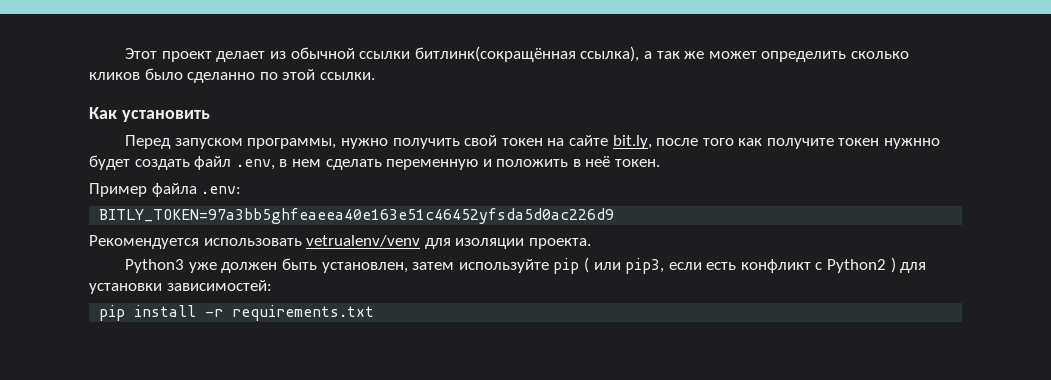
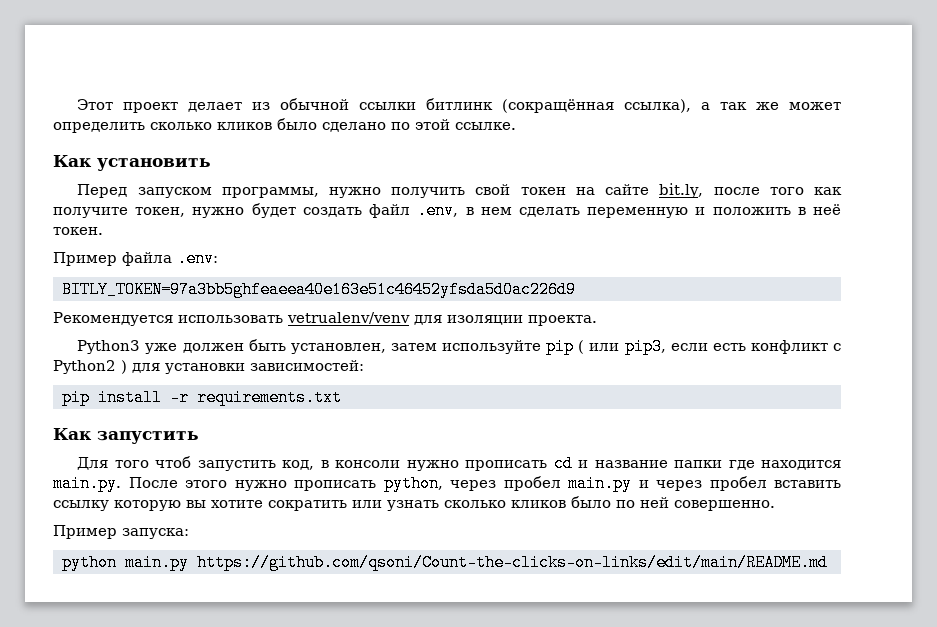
- Этот проект делает из обычной ссылки битлинк(сокращённая ссылка), а так же может определить сколько кликов было сделанно по этой ссылки.
+ Этот проект делает из обычной ссылки битлинк (сокращённая ссылка), а так же может определить сколько кликов было сделано по этой ссылке.
- Перед запуском программы, нужно получить свой токен на сайте bit.ly, после того как получите токен нужнно будет создать файл .env, в нем сделать переменную и положить в неё токен.
+ Перед запуском программы, нужно получить свой токен на сайте bit.ly, после того как получите токен, нужно будет создать файл .env, в нем сделать переменную и положить в неё токен.
+ Как запустить
+ Для того чтоб запустить код, в консоли нужно прописать cd и название папки где находится main.py. После этого нужно прописать python, через пробел main.py и через пробел вставить ссылку которую вы хотите сократить или узнать сколько кликов было по ней совершенно.
+ Пример запуска:
+ python main.py https://github.com/qsoni/Count-the-clicks-on-links/edit/main/README.md

